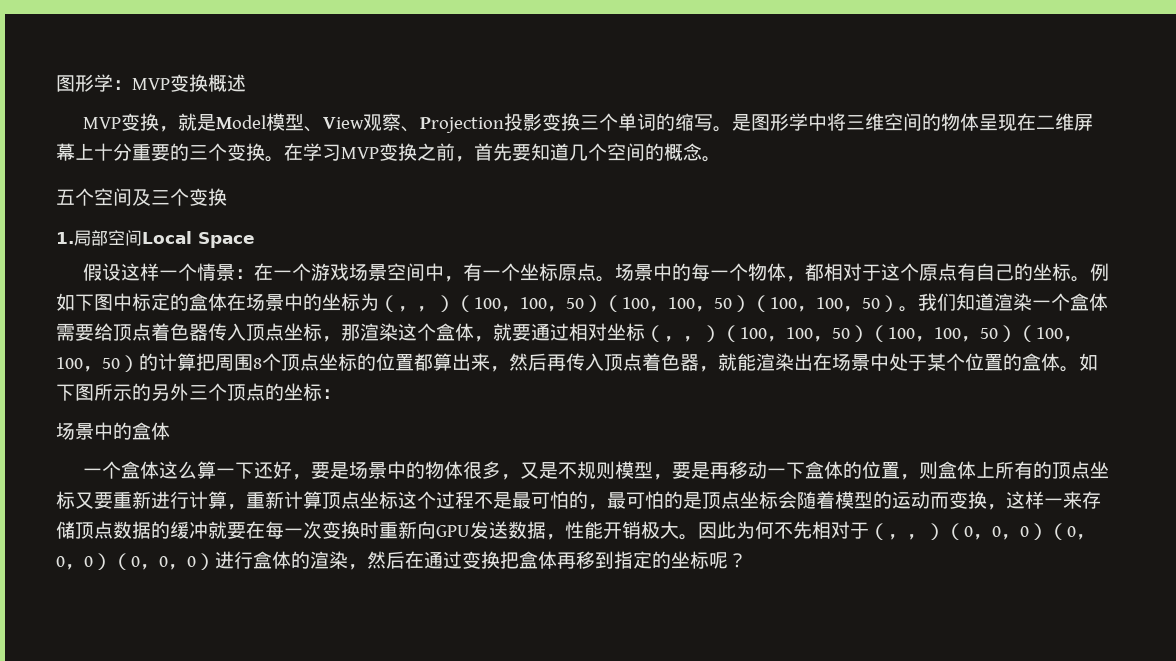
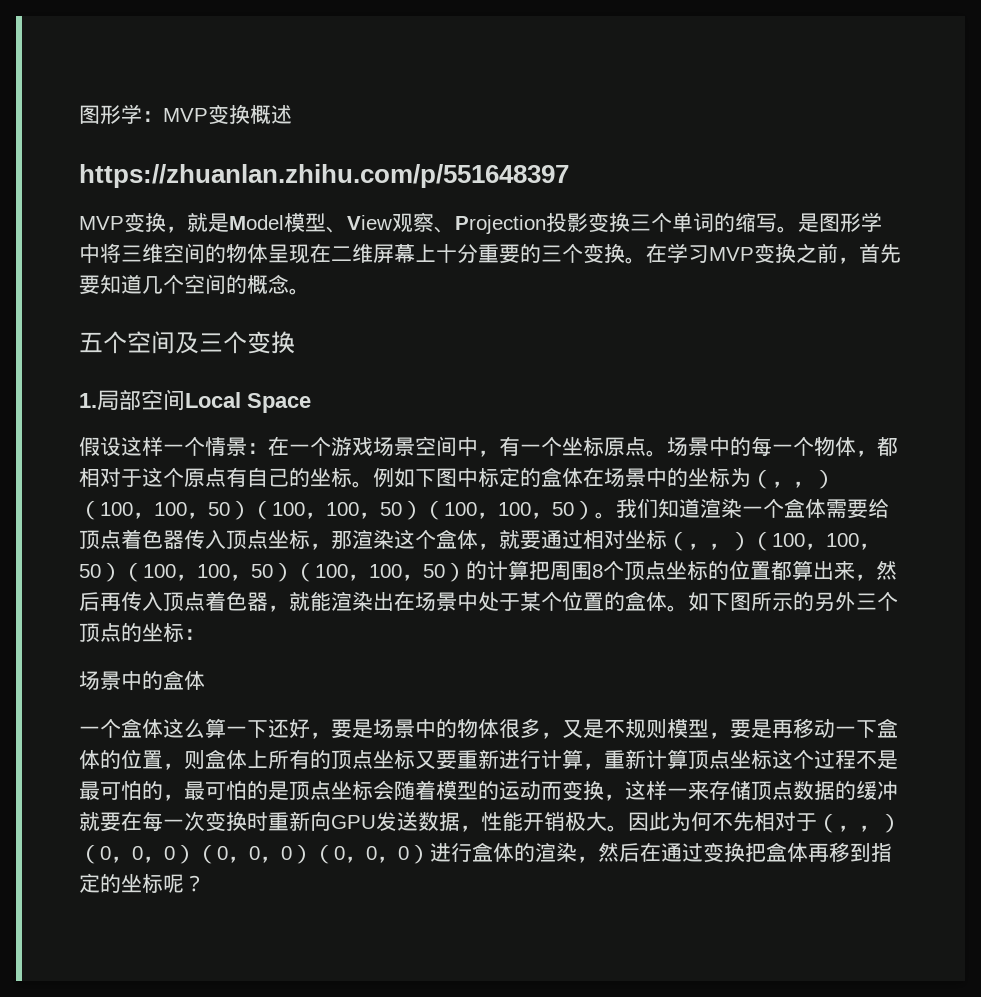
+ https://zhuanlan.zhihu.com/p/551648397

